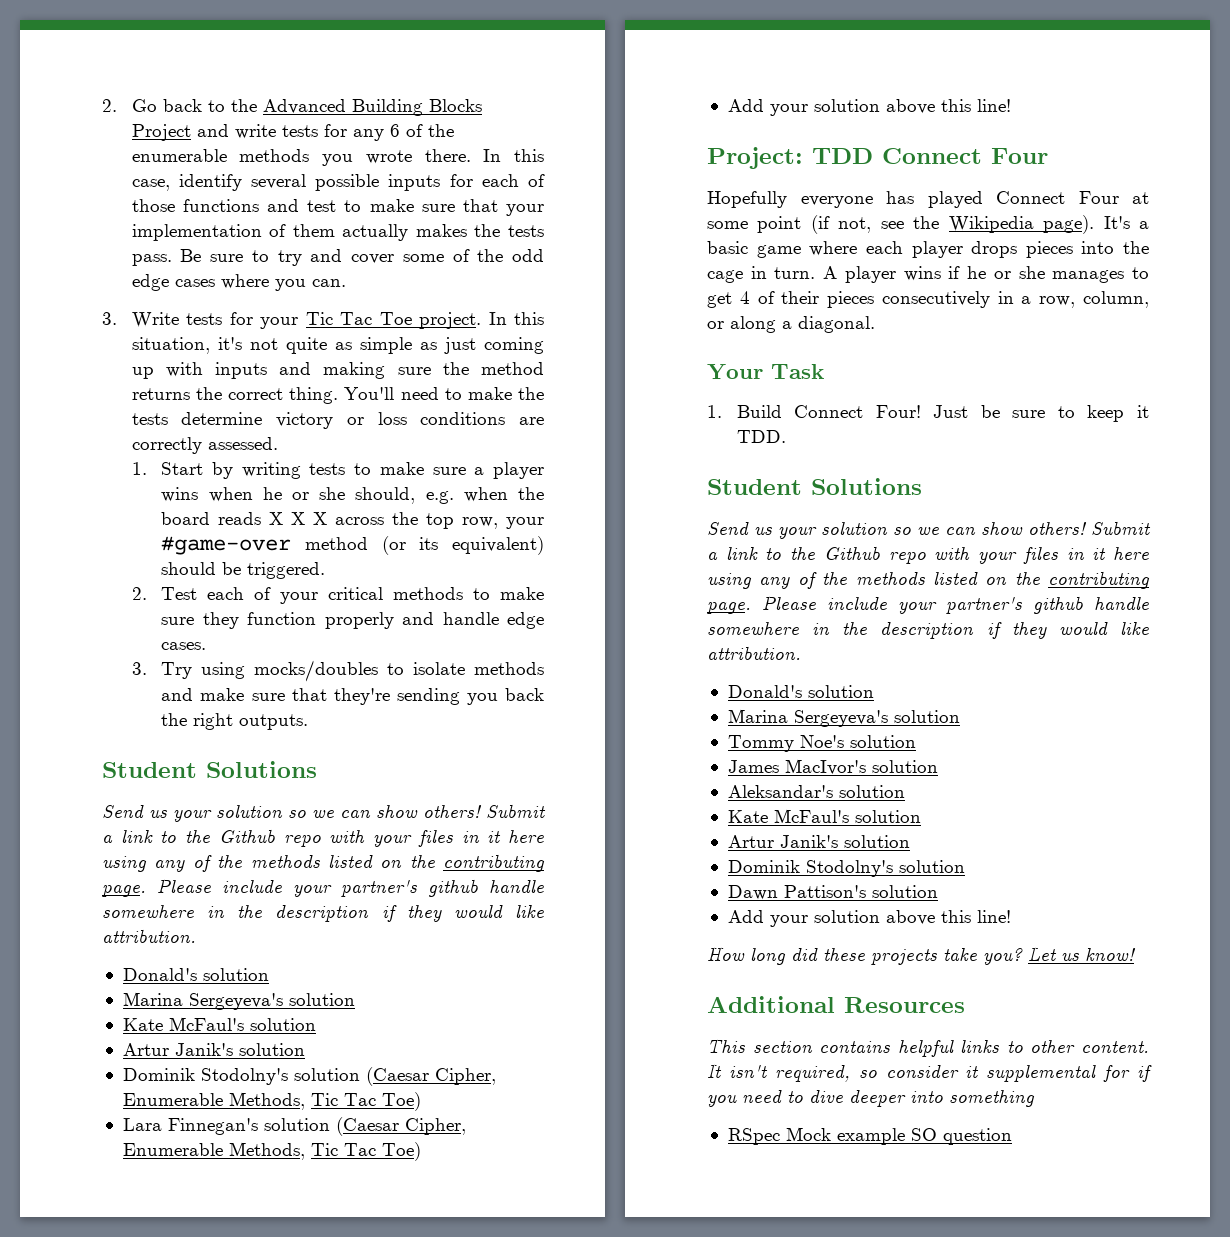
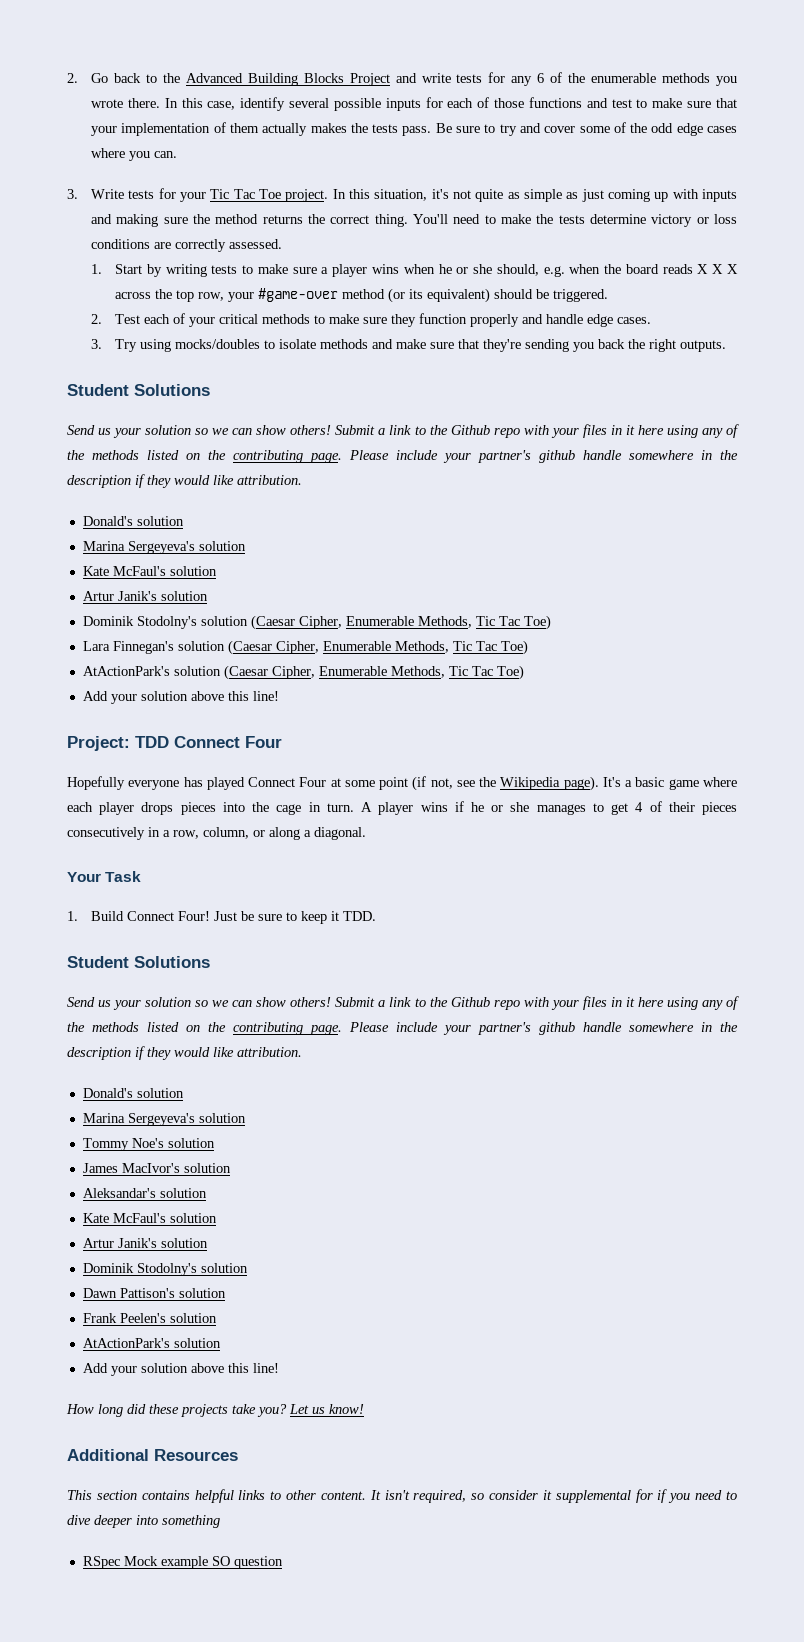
+ AtActionPark's solution (Caesar Cipher, Enumerable Methods, Tic Tac Toe)
+ Frank Peelen's solution
+ AtActionPark's solution

